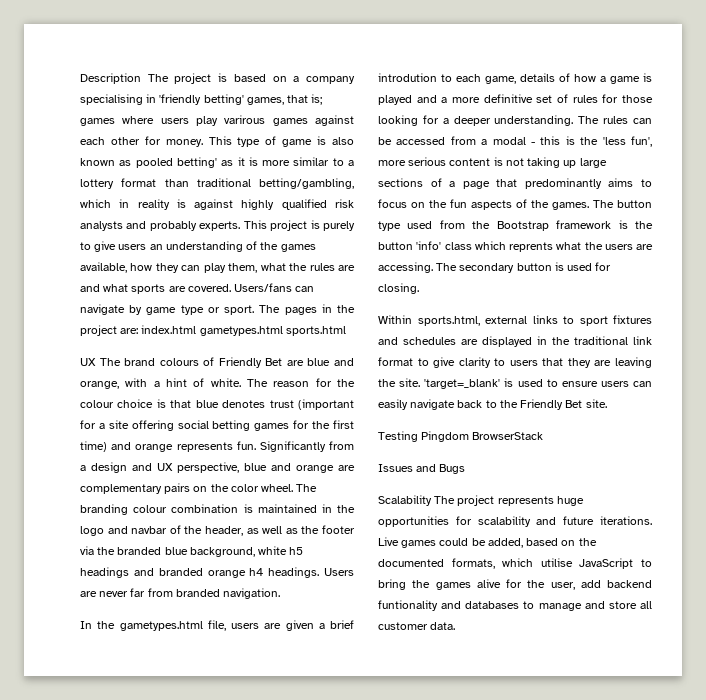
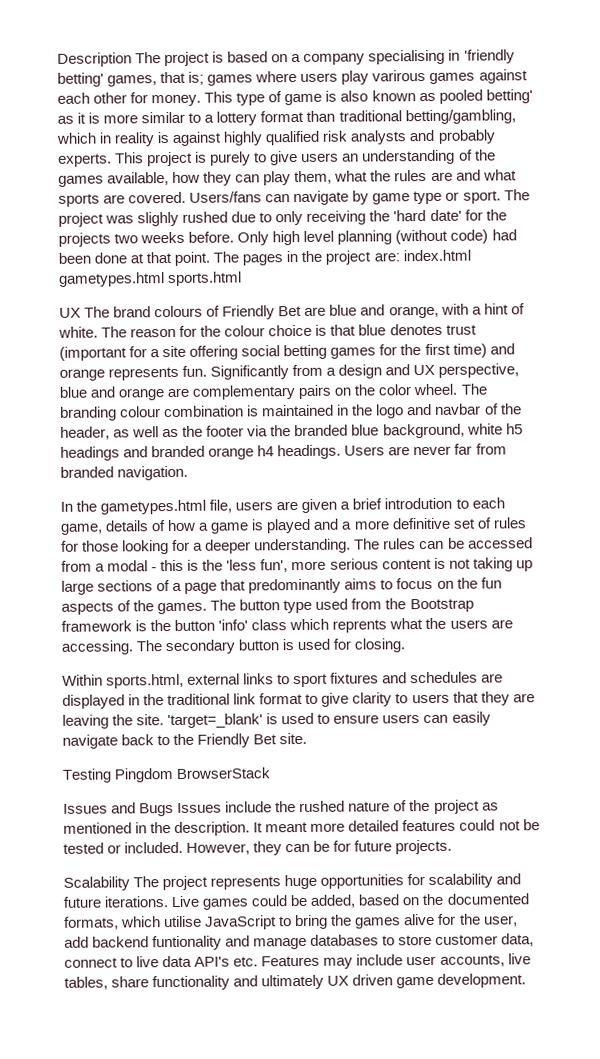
- The pages in the project are: index.html gametypes.html sports.html
+ The project was slighly rushed due to only receiving the 'hard date' for the projects two weeks before. Only high level planning (without code) had been done at that point. The pages in the project are: index.html gametypes.html sports.html
- Issues and Bugs
+ Issues and Bugs Issues include the rushed nature of the project as mentioned in the description. It meant more detailed features could not be tested or included. However, they can be for future projects.
- Live games could be added, based on the documented formats, which utilise JavaScript to bring the games alive for the user, add backend funtionality and databases to manage and store all customer data.
+ Live games could be added, based on the documented formats, which utilise JavaScript to bring the games alive for the user, add backend funtionality and manage databases to store customer data, connect to live data API's etc. Features may include user accounts, live tables, share functionality and ultimately UX driven game development.

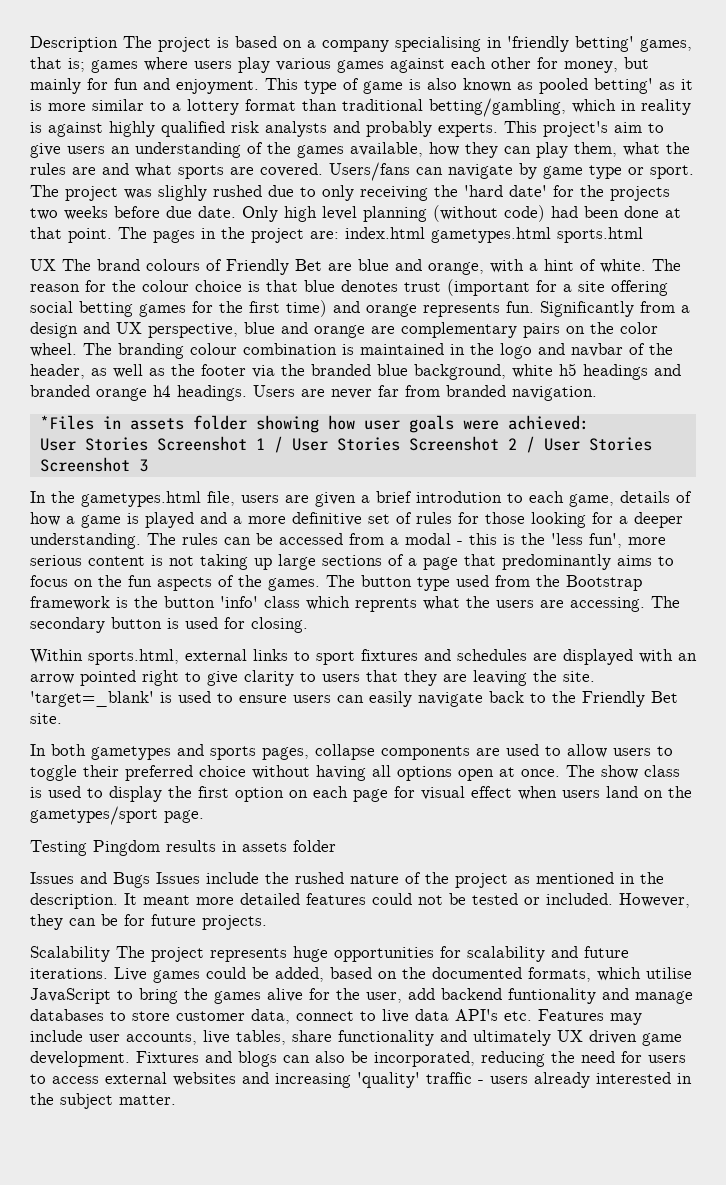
- Description The project is based on a company specialising in 'friendly betting' games, that is; games where users play varirous games against each other for money.
+ Description The project is based on a company specialising in 'friendly betting' games, that is; games where users play various games against each other for money, but mainly for fun and enjoyment.
- This project is purely to give users an understanding of the games available, how they can play them, what the rules are and what sports are covered.
+ This project's aim to give users an understanding of the games available, how they can play them, what the rules are and what sports are covered.
- The project was slighly rushed due to only receiving the 'hard date' for the projects two weeks before.
+ The project was slighly rushed due to only receiving the 'hard date' for the projects two weeks before due date.
+ *Files in assets folder showing how user goals were achieved:
+ User Stories Screenshot 1 / User Stories Screenshot 2 / User Stories Screenshot 3
- Within sports.html, external links to sport fixtures and schedules are displayed in the traditional link format to give clarity to users that they are leaving the site.
+ Within sports.html, external links to sport fixtures and schedules are displayed with an arrow pointed right to give clarity to users that they are leaving the site.
- Testing Pingdom BrowserStack
+ In both gametypes and sports pages, collapse components are used to allow users to toggle their preferred choice without having all options open at once. The show class is used to display the first option on each page for visual effect when users land on the gametypes/sport page.
+ Testing Pingdom results in assets folder
+ Fixtures and blogs can also be incorporated, reducing the need for users to access external websites and increasing 'quality' traffic - users already interested in the subject matter.

